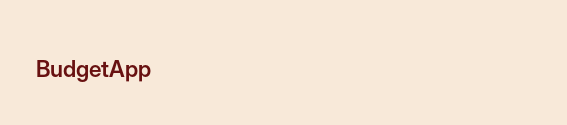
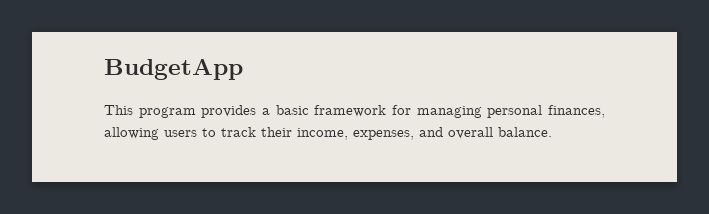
+ This program provides a basic framework for managing personal finances, allowing users to track their income, expenses, and overall balance.

